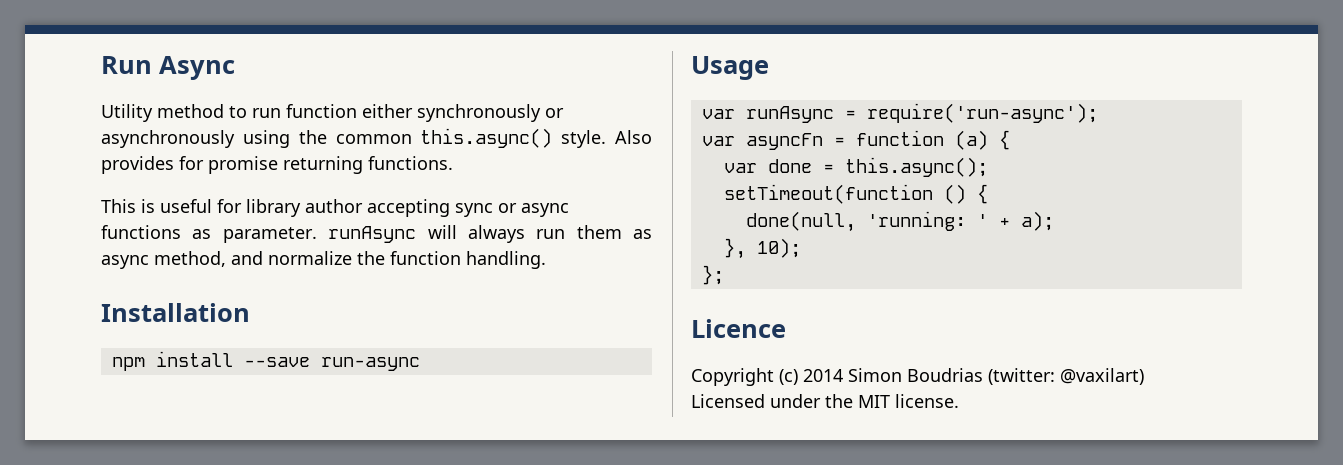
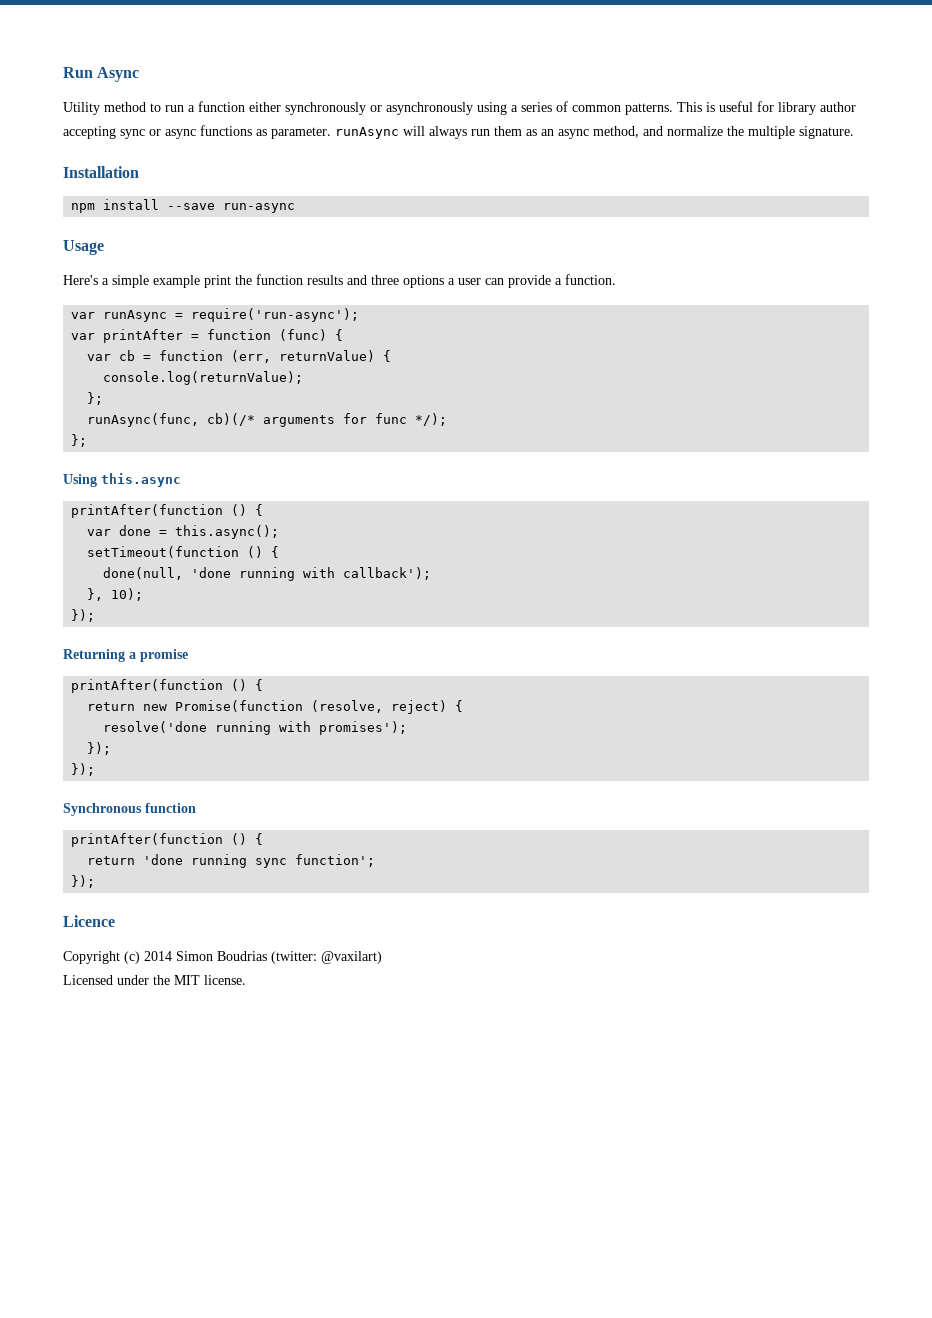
- Utility method to run function either synchronously or asynchronously using the common this.async() style. Also provides for promise returning functions.
- This is useful for library author accepting sync or async functions as parameter. runAsync will always run them as async method, and normalize the function handling.
+ Utility method to run a function either synchronously or asynchronously using a series of common patterns. This is useful for library author accepting sync or async functions as parameter. runAsync will always run them as an async method, and normalize the multiple signature.
+ Here's a simple example print the function results and three options a user can provide a function.
- var asyncFn = function (a) {
+ var printAfter = function (func) {
+ var cb = function (err, returnValue) {
+ console.log(returnValue);
+ };
+ runAsync(func, cb)(/* arguments for func */);
+ };
+ Using this.async
+ printAfter(function () {
- done(null, 'running: ' + a);
+ done(null, 'done running with callback');
  }, 10);
- };
+ });
+ Returning a promise
+ printAfter(function () {
+ return new Promise(function (resolve, reject) {
+ resolve('done running with promises');
+ });
+ });
+ Synchronous function
+ printAfter(function () {
+ return 'done running sync function';
+ });

